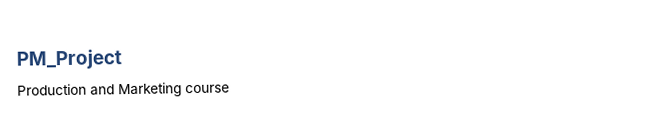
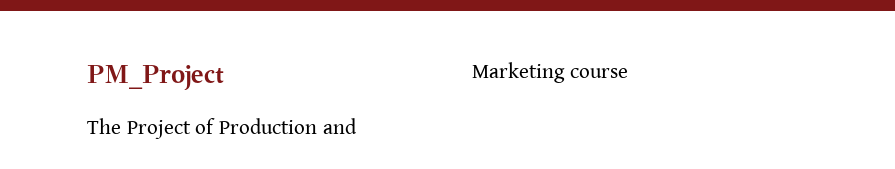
- Production and Marketing course
+ The Project of Production and Marketing course

